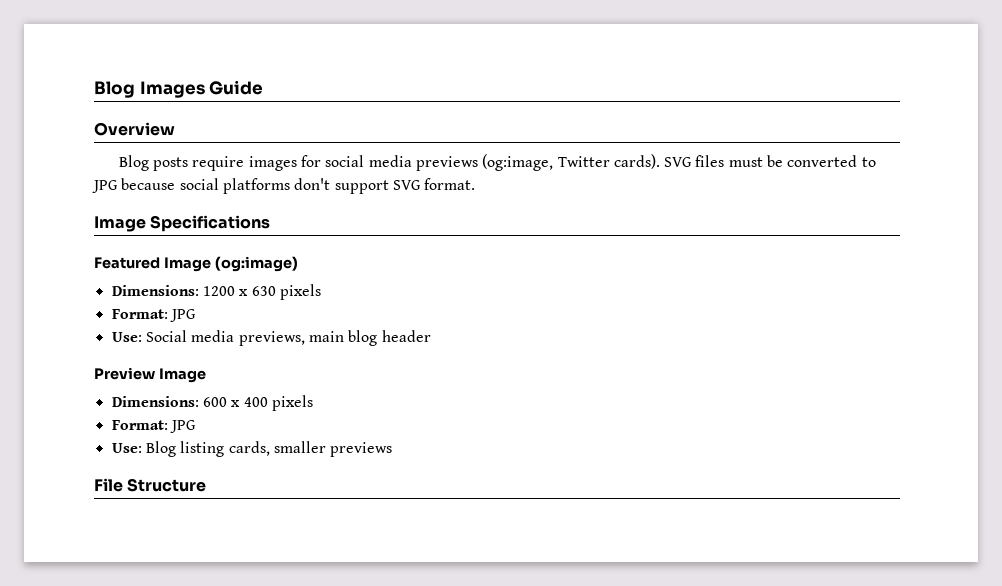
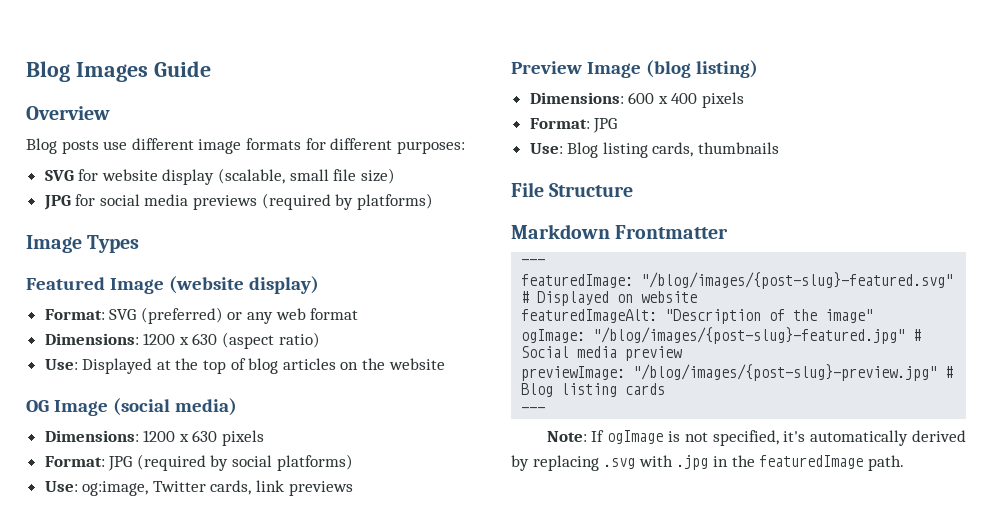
- Blog posts require images for social media previews (og:image, Twitter cards). SVG files must be converted to JPG because social platforms don't support SVG format.
- Image Specifications
+ Blog posts use different image formats for different purposes:
+ SVG for website display (scalable, small file size)
+ JPG for social media previews (required by platforms)
+ Image Types
- Featured Image (og:image)
+ Featured Image (website display)
+ Format: SVG (preferred) or any web format
+ Dimensions: 1200 x 630 (aspect ratio)
+ Use: Displayed at the top of blog articles on the website
+ OG Image (social media)
  Dimensions: 1200 x 630 pixels
- Format: JPG
- Use: Social media previews, main blog header
+ Format: JPG (required by social platforms)
+ Use: og:image, Twitter cards, link previews
- Preview Image
+ Preview Image (blog listing)
- Use: Blog listing cards, smaller previews
+ Use: Blog listing cards, thumbnails
+ Markdown Frontmatter
+ ---
+ featuredImage: "/blog/images/{post-slug}-featured.svg" # Displayed on website
+ featuredImageAlt: "Description of the image"
+ ogImage: "/blog/images/{post-slug}-featured.jpg" # Social media preview
+ previewImage: "/blog/images/{post-slug}-preview.jpg" # Blog listing cards
+ ---
+ Note: If ogImage is not specified, it's automatically derived by replacing .svg with .jpg in the featuredImage path.

